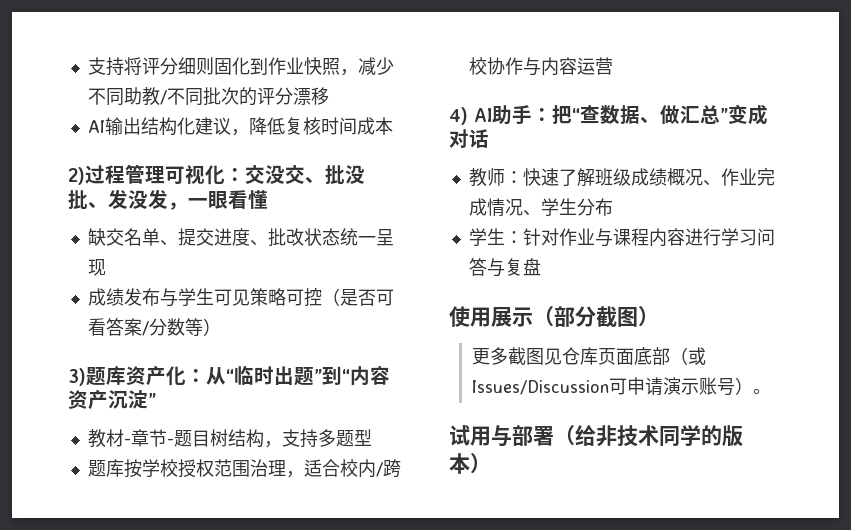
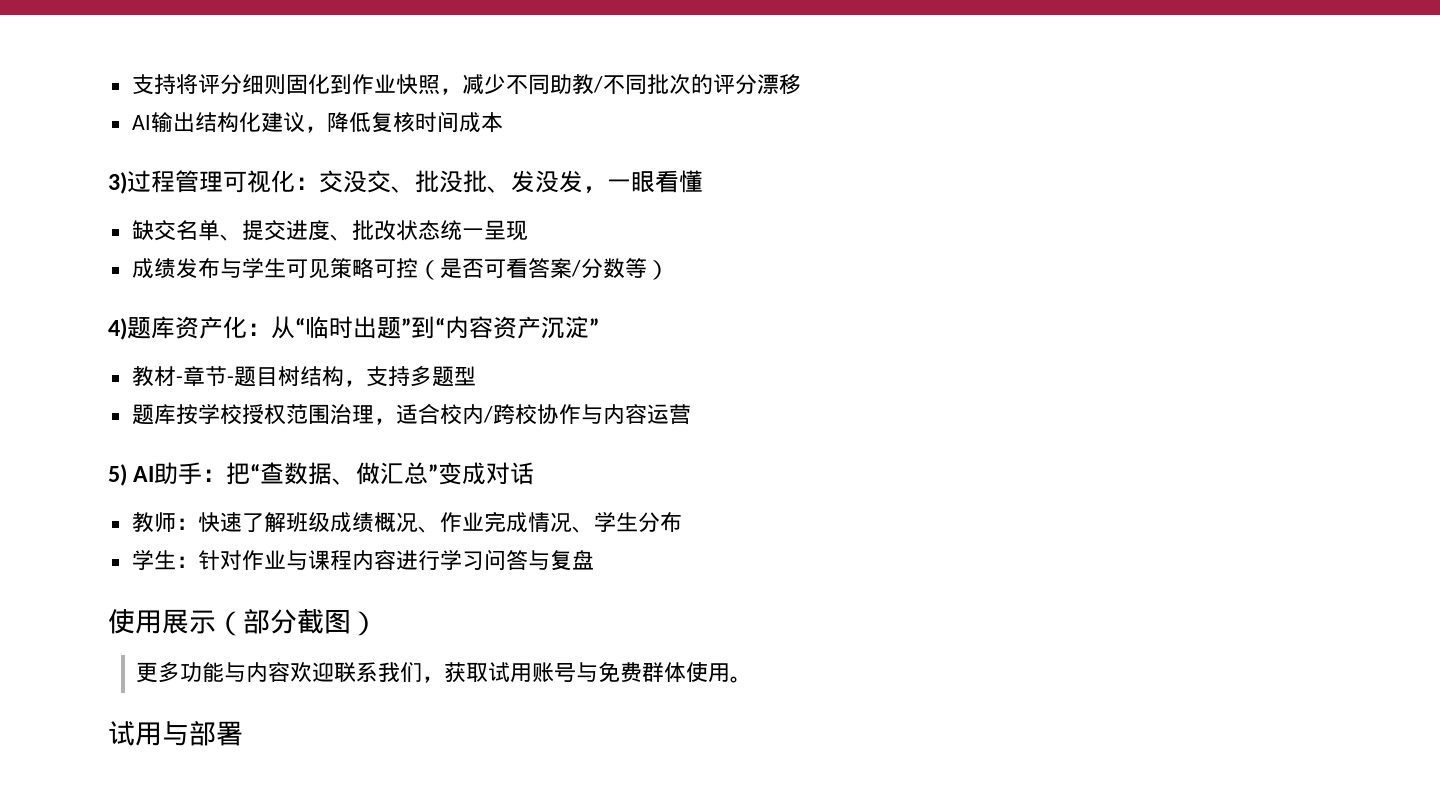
- 2)过程管理可视化：交没交、批没批、发没发，一眼看懂
+ 3)过程管理可视化：交没交、批没批、发没发，一眼看懂
- 3)题库资产化：从“临时出题”到“内容资产沉淀”
+ 4)题库资产化：从“临时出题”到“内容资产沉淀”
- 4) AI助手：把“查数据、做汇总”变成对话
+ 5) AI助手：把“查数据、做汇总”变成对话
- 更多截图见仓库页面底部（或Issues/Discussion可申请演示账号）。
- 试用与部署（给非技术同学的版本）
+ 更多功能与内容欢迎联系我们，获取试用账号与免费群体使用。
+ 试用与部署

